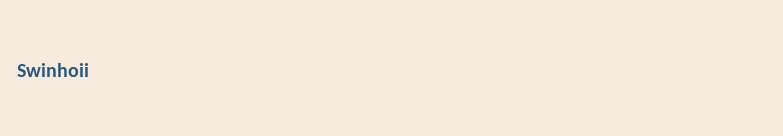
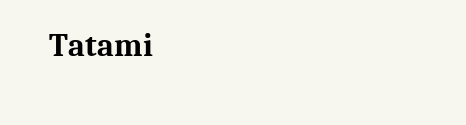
- Swinhoii
+ Tatami

